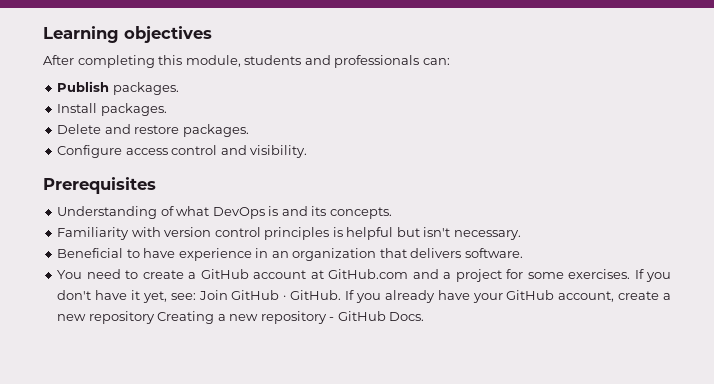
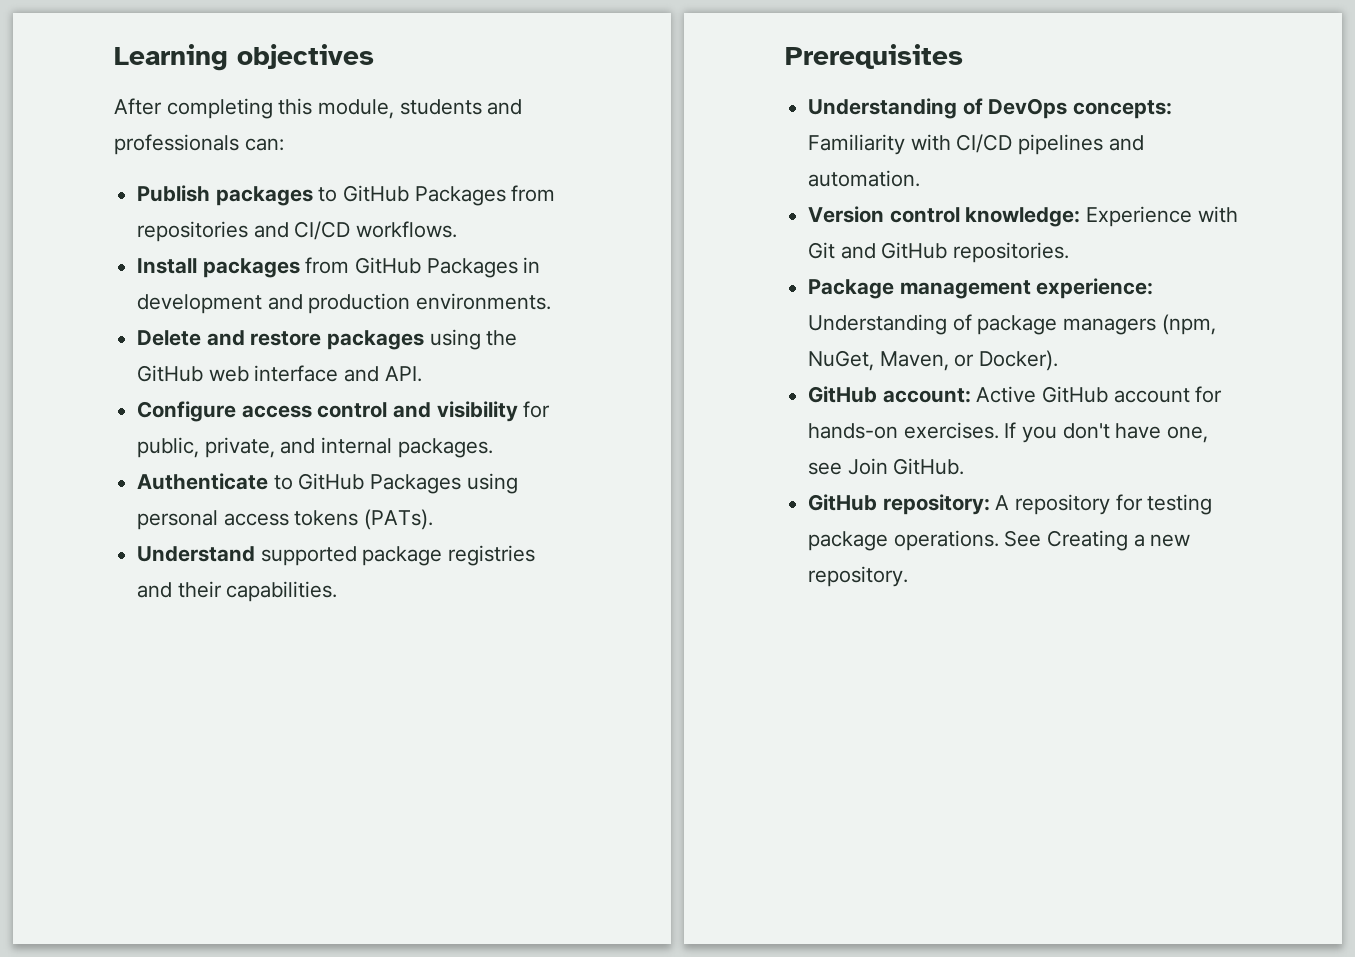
- Publish packages.
- Install packages.
- Delete and restore packages.
- Configure access control and visibility.
+ Publish packages to GitHub Packages from repositories and CI/CD workflows.
+ Install packages from GitHub Packages in development and production environments.
+ Delete and restore packages using the GitHub web interface and API.
+ Configure access control and visibility for public, private, and internal packages.
+ Authenticate to GitHub Packages using personal access tokens (PATs).
+ Understand supported package registries and their capabilities.
  Prerequisites
- Understanding of what DevOps is and its concepts.
- Familiarity with version control principles is helpful but isn't necessary.
- Beneficial to have experience in an organization that delivers software.
- You need to create a GitHub account at GitHub.com and a project for some exercises.
+ Understanding of DevOps concepts: Familiarity with CI/CD pipelines and automation.
+ Version control knowledge: Experience with Git and GitHub repositories.
+ Package management experience: Understanding of package managers (npm, NuGet, Maven, or Docker).
+ GitHub account: Active GitHub account for hands-on exercises.
- If you don't have it yet, see: Join GitHub · GitHub. If you already have your GitHub account, create a new repository Creating a new repository - GitHub Docs.
+ If you don't have one, see Join GitHub.
+ GitHub repository: A repository for testing package operations. See Creating a new repository.

